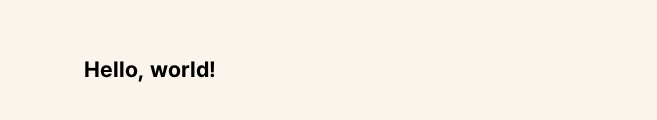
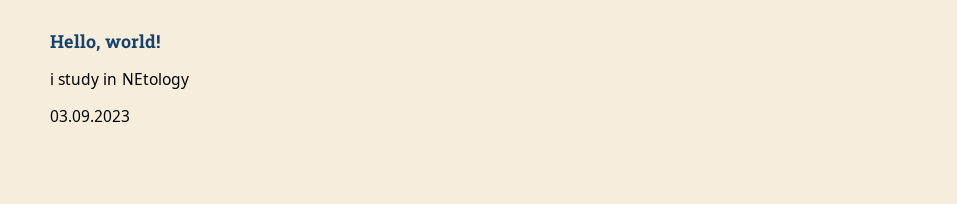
+ i study in NEtology
+ 03.09.2023

